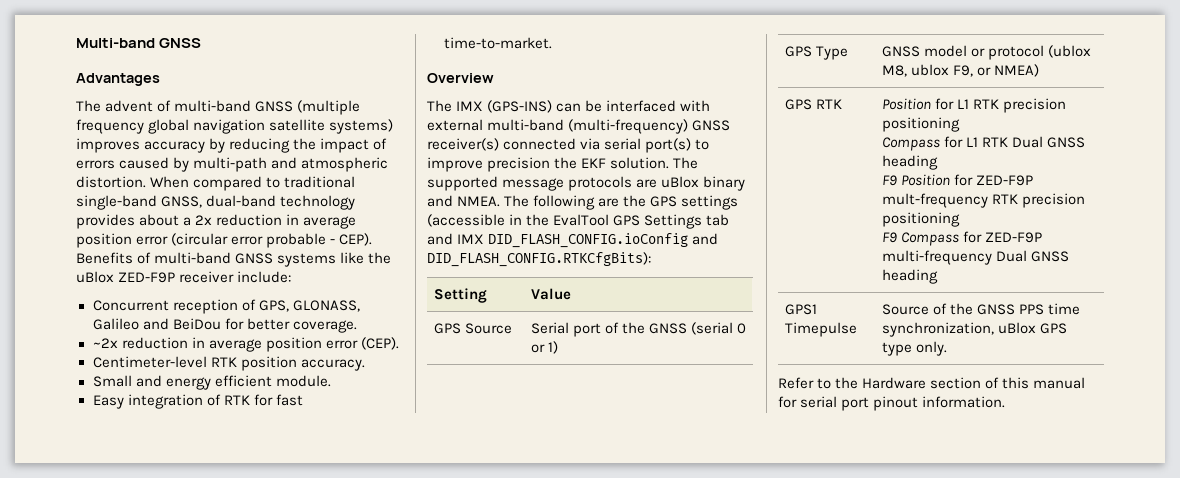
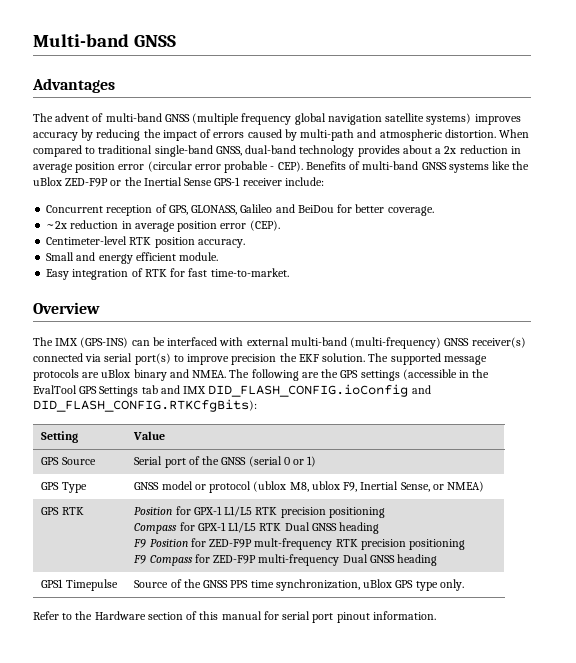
- Benefits of multi-band GNSS systems like the uBlox ZED-F9P receiver include:
+ Benefits of multi-band GNSS systems like the uBlox ZED-F9P or the Inertial Sense GPS-1 receiver include:
- GPS Type | GNSS model or protocol (ublox M8, ublox F9, or NMEA)
+ GPS Type | GNSS model or protocol (ublox M8, ublox F9, Inertial Sense, or NMEA)
- GPS RTK | Position for L1 RTK precision positioning
- Compass for L1 RTK Dual GNSS heading
+ GPS RTK | Position for GPX-1 L1/L5 RTK precision positioning
+ Compass for GPX-1 L1/L5 RTK Dual GNSS heading

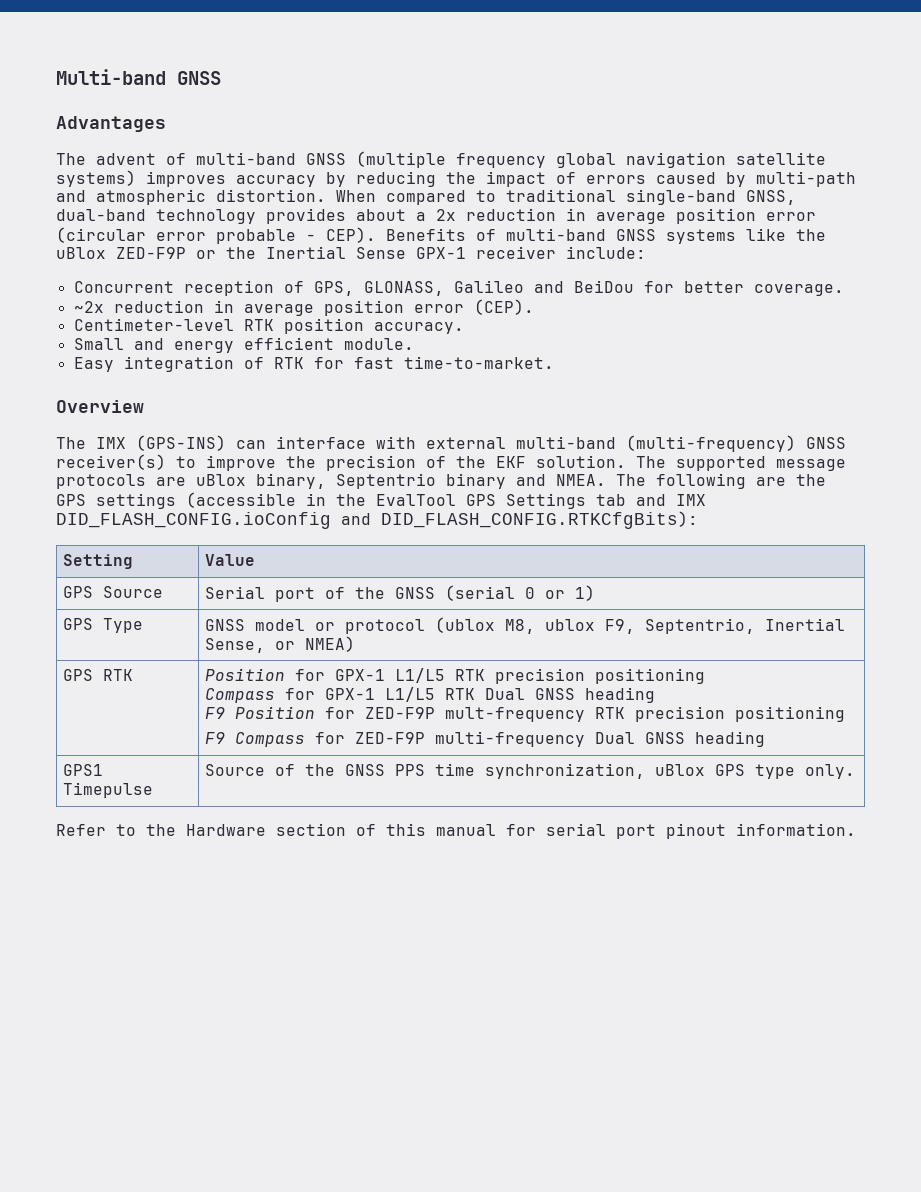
- Benefits of multi-band GNSS systems like the uBlox ZED-F9P or the Inertial Sense GPS-1 receiver include:
+ Benefits of multi-band GNSS systems like the uBlox ZED-F9P or the Inertial Sense GPX-1 receiver include:
- The IMX (GPS-INS) can be interfaced with external multi-band (multi-frequency) GNSS receiver(s) connected via serial port(s) to improve precision the EKF solution.
+ The IMX (GPS-INS) can interface with external multi-band (multi-frequency) GNSS receiver(s) to improve the precision of the EKF solution.
- The supported message protocols are uBlox binary and NMEA.
+ The supported message protocols are uBlox binary, Septentrio binary and NMEA.
- GPS Type | GNSS model or protocol (ublox M8, ublox F9, Inertial Sense, or NMEA)
+ GPS Type | GNSS model or protocol (ublox M8, ublox F9, Septentrio, Inertial Sense, or NMEA)

